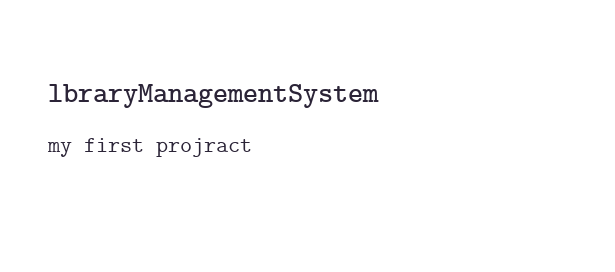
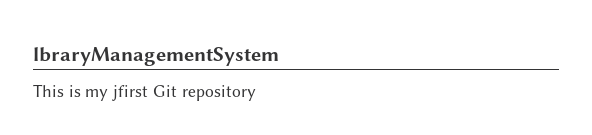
- my first projract
+ This is my jfirst Git repository

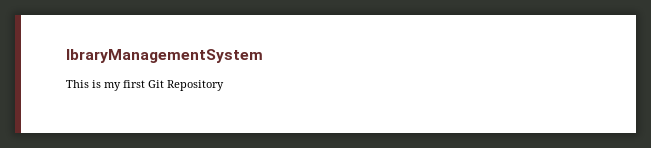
- This is my jfirst Git repository
+ This is my first Git Repository

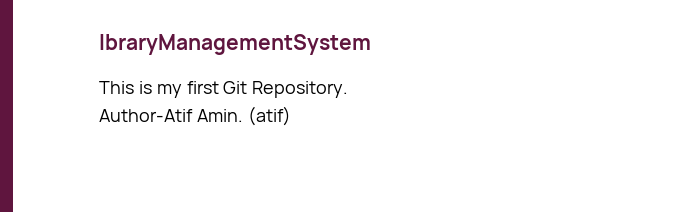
- This is my first Git Repository
+ This is my first Git Repository.
+ Author-Atif Amin. (atif)

